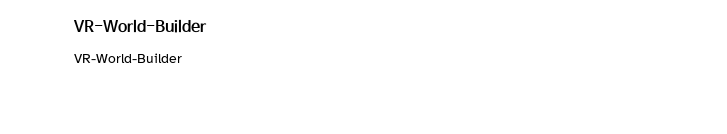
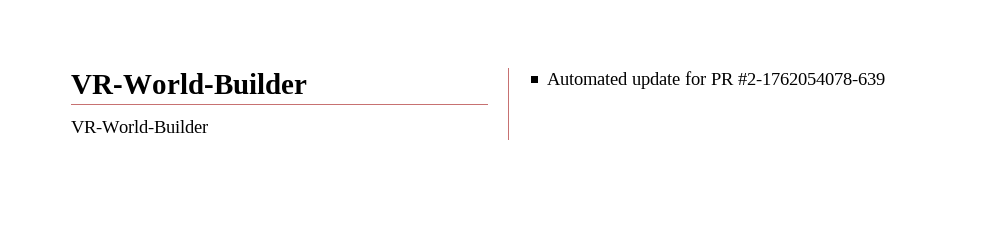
+ Automated update for PR #2-1762054078-639

